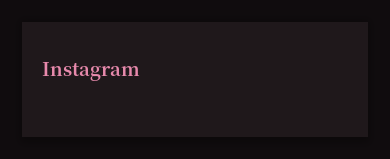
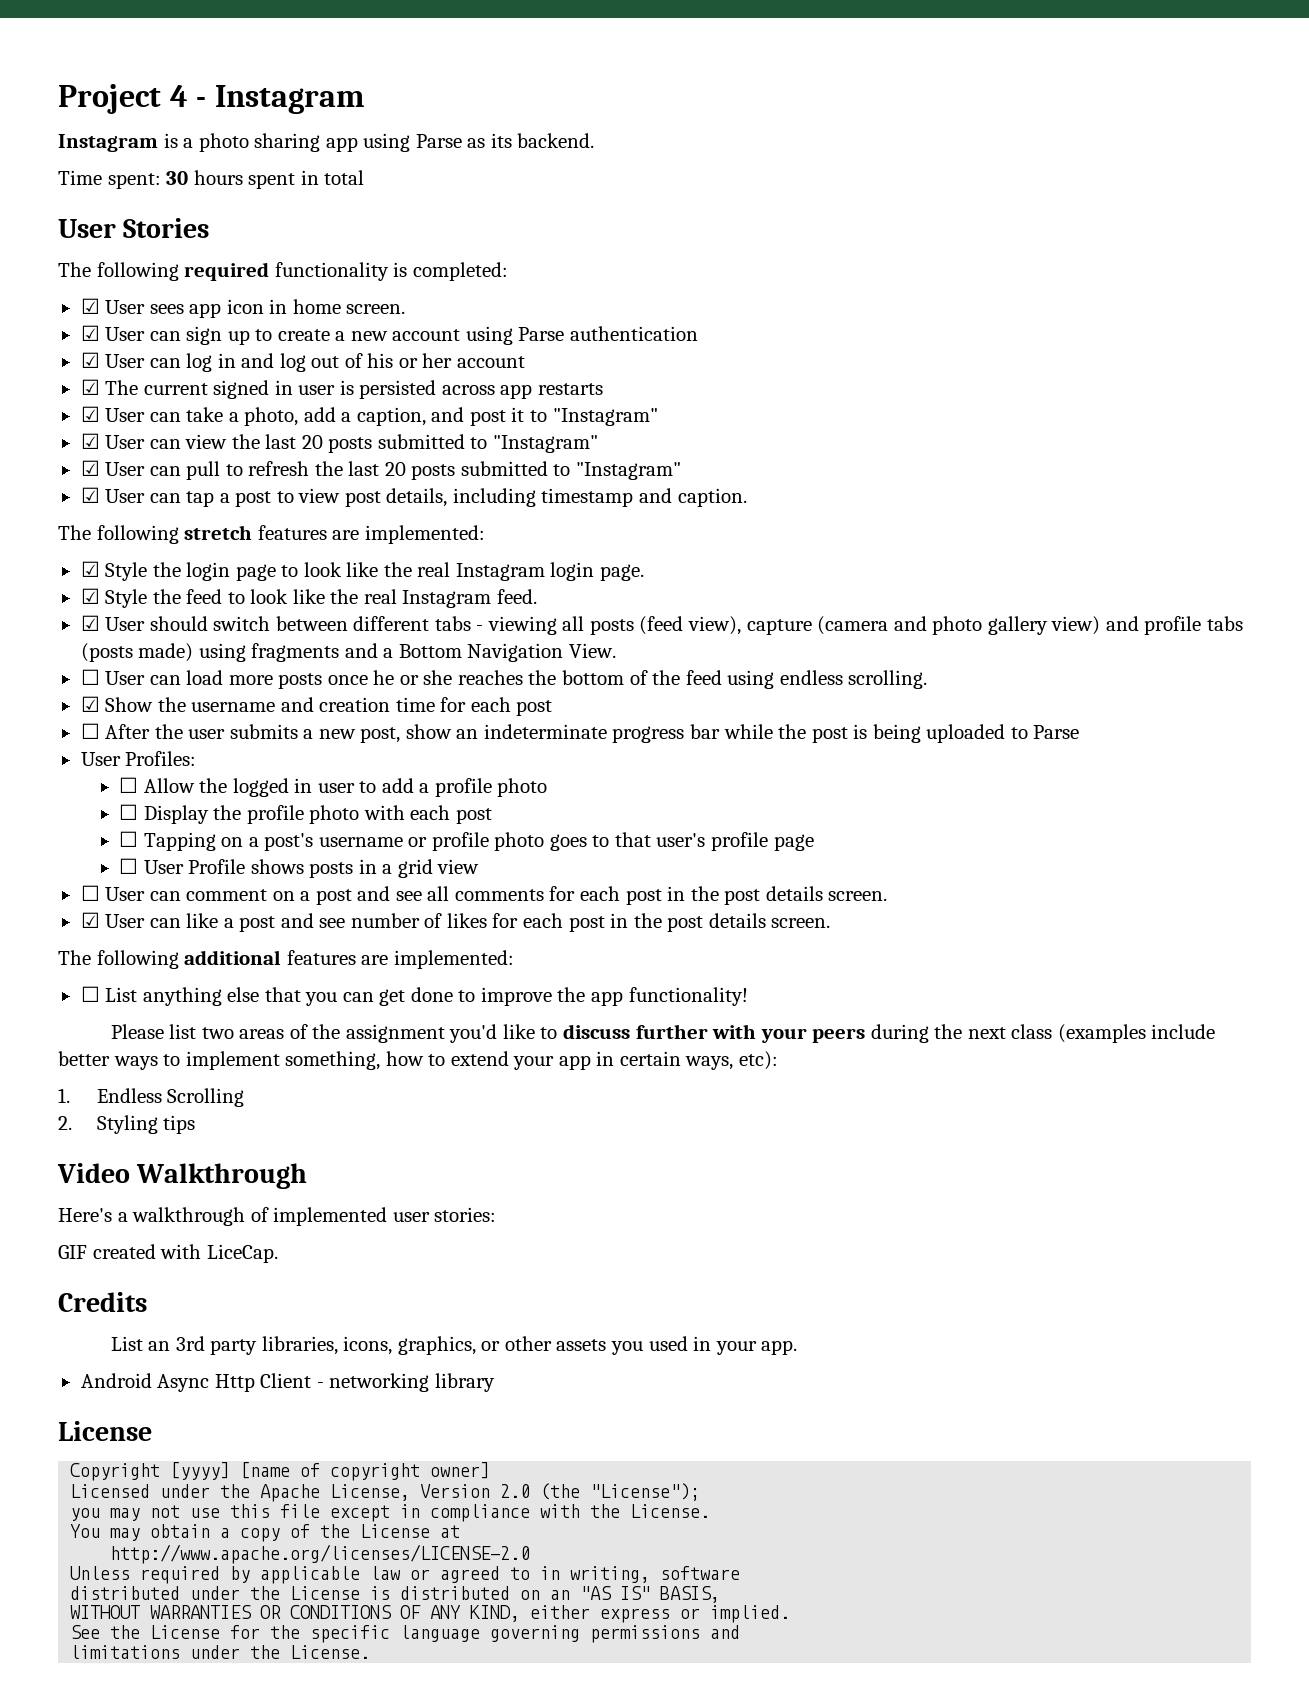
- Instagram
+ Project 4 - Instagram
+ Instagram is a photo sharing app using Parse as its backend.
+ Time spent: 30 hours spent in total
+ User Stories
+ The following required functionality is completed:
+ ☑ User sees app icon in home screen.
+ ☑ User can sign up to create a new account using Parse authentication
+ ☑ User can log in and log out of his or her account
+ ☑ The current signed in user is persisted across app restarts
+ ☑ User can take a photo, add a caption, and post it to "Instagram"
+ ☑ User can view the last 20 posts submitted to "Instagram"
+ ☑ User can pull to refresh the last 20 posts submitted to "Instagram"
+ ☑ User can tap a post to view post details, including timestamp and caption.
+ The following stretch features are implemented:
+ ☑ Style the login page to look like the real Instagram login page.
+ ☑ Style the feed to look like the real Instagram feed.
+ ☑ User should switch between different tabs - viewing all posts (feed view), capture (camera and photo gallery view) and profile tabs (posts made) using fragments and a Bottom Navigation View.
+ ☐ User can load more posts once he or she reaches the bottom of the feed using endless scrolling.
+ ☑ Show the username and creation time for each post
+ ☐ After the user submits a new post, show an indeterminate progress bar while the post is being uploaded to Parse
+ User Profiles:
+ ☐ Allow the logged in user to add a profile photo
+ ☐ Display the profile photo with each post
+ ☐ Tapping on a post's username or profile photo goes to that user's profile page
+ ☐ User Profile shows posts in a grid view
+ ☐ User can comment on a post and see all comments for each post in the post details screen.
+ ☑ User can like a post and see number of likes for each post in the post details screen.
+ The following additional features are implemented:
+ ☐ List anything else that you can get done to improve the app functionality!
+ Please list two areas of the assignment you'd like to discuss further with your peers during the next class (examples include better ways to implement something, how to extend your app in certain ways, etc):
+ 1. Endless Scrolling
+ 2. Styling tips
+ Video Walkthrough
+ Here's a walkthrough of implemented user stories:
+ GIF created with LiceCap.
+ Credits
+ List an 3rd party libraries, icons, graphics, or other assets you used in your app.
+ Android Async Http Client - networking library
+ License
+ Copyright [yyyy] [name of copyright owner]
+ Licensed under the Apache License, Version 2.0 (the "License");
+ you may not use this file except in compliance with the License.
+ You may obtain a copy of the License at
+ http://www.apache.org/licenses/LICENSE-2.0
+ Unless required by applicable law or agreed to in writing, software
+ distributed under the License is distributed on an "AS IS" BASIS,
+ WITHOUT WARRANTIES OR CONDITIONS OF ANY KIND, either express or implied.
+ See the License for the specific language governing permissions and
+ limitations under the License.

